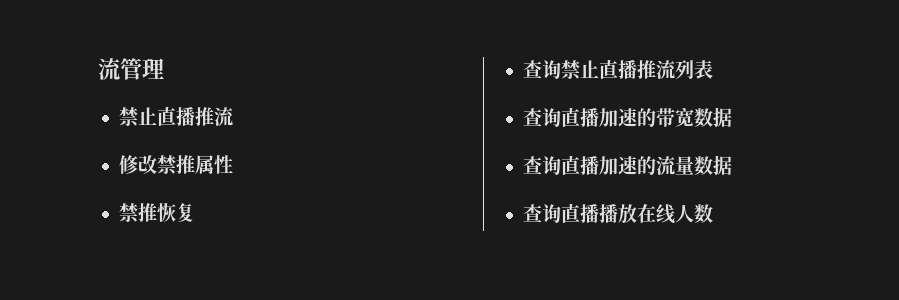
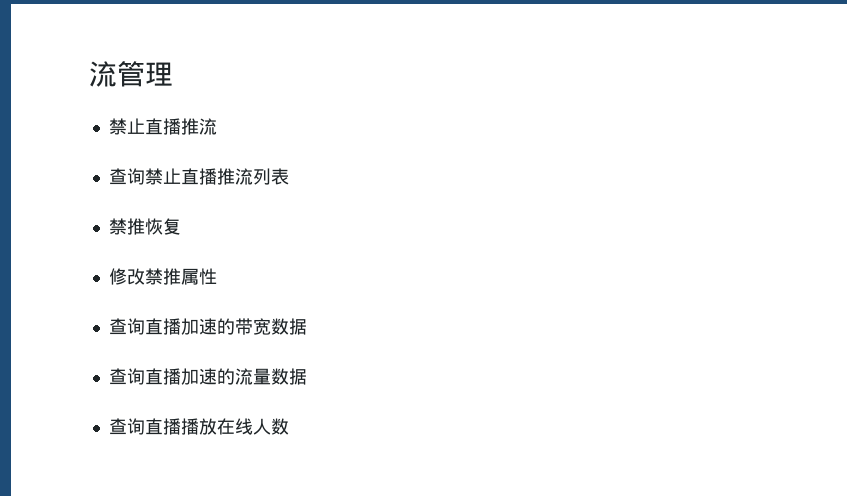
- 修改禁推属性
- 禁推恢复
+ 禁推恢复
+ 修改禁推属性

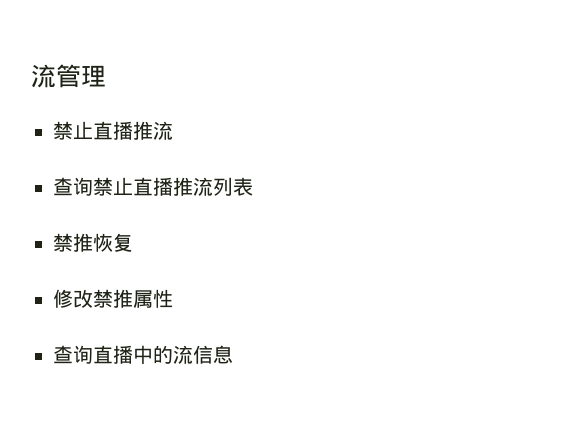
- 查询直播加速的带宽数据
- 查询直播加速的流量数据
- 查询直播播放在线人数
+ 查询直播中的流信息

